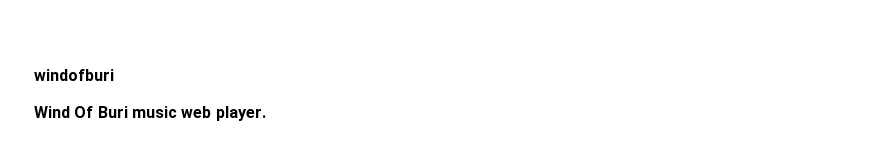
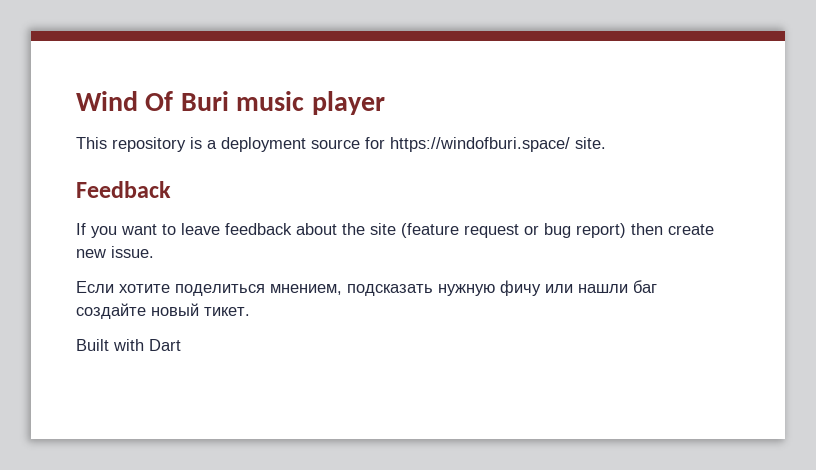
- windofburi
- Wind Of Buri music web player.
+ Wind Of Buri music player
+ This repository is a deployment source for https://windofburi.space/ site.
+ Feedback
+ If you want to leave feedback about the site (feature request or bug report) then create new issue.
+ Если хотите поделиться мнением, подсказать нужную фичу или нашли баг создайте новый тикет.
+ Built with Dart

